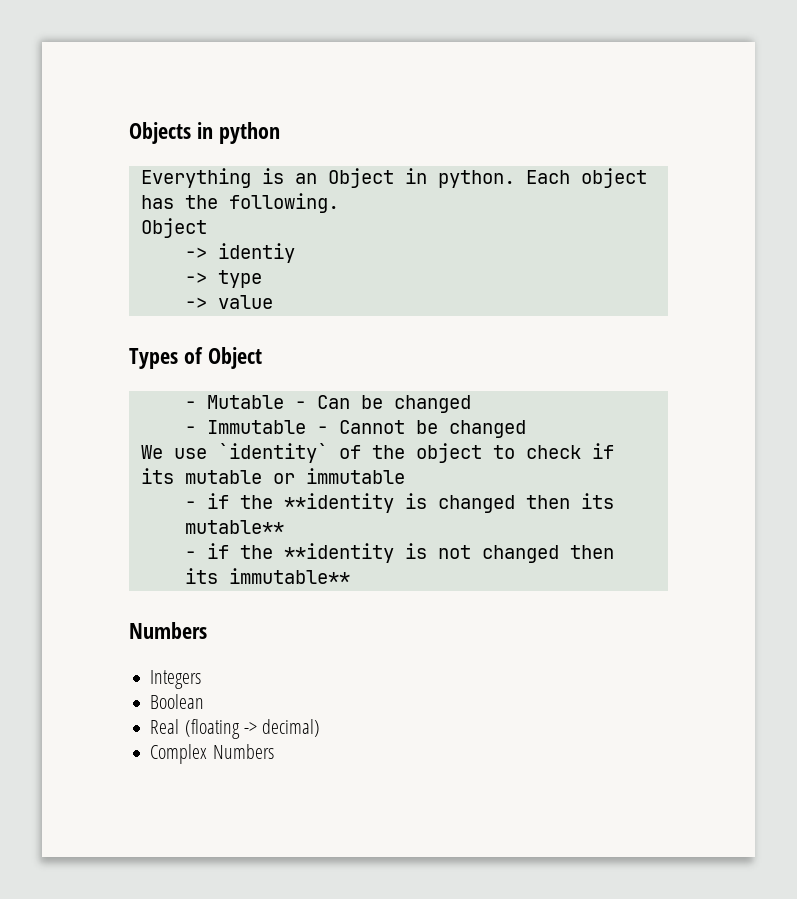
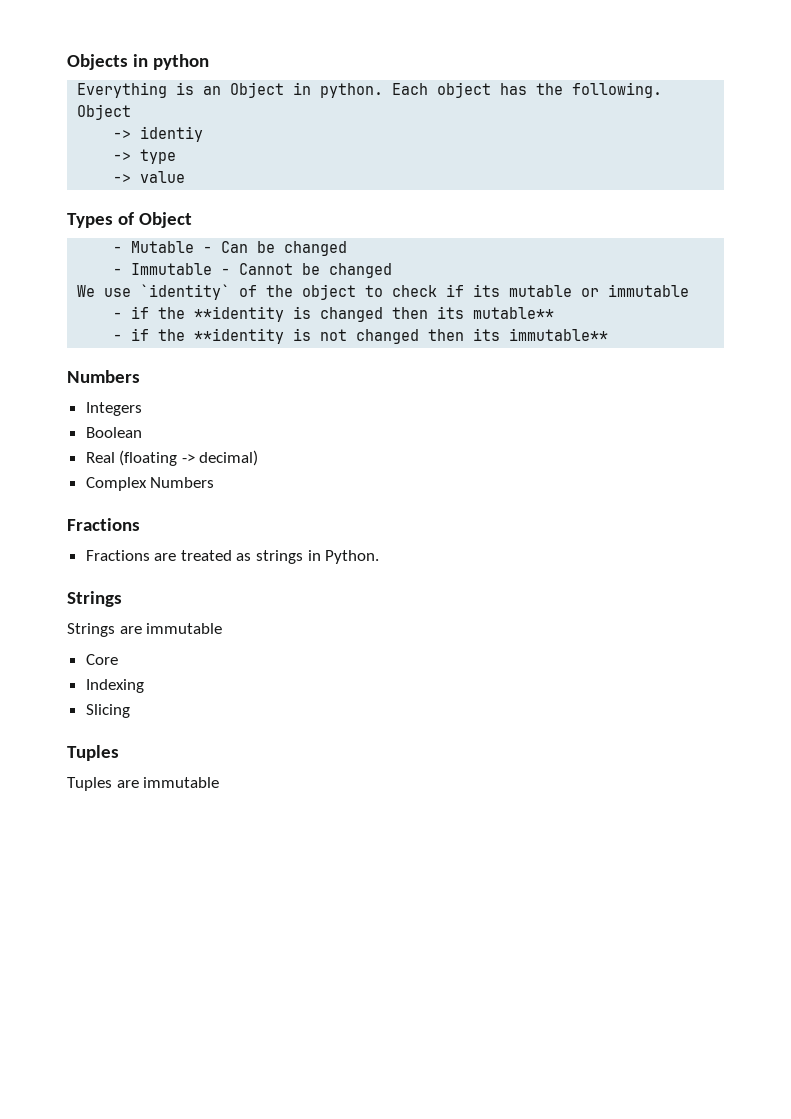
  Complex Numbers
+ Fractions
+ Fractions are treated as strings in Python.
+ Strings
+ Strings are immutable
+ Core
+ Indexing
+ Slicing
+ Tuples
+ Tuples are immutable

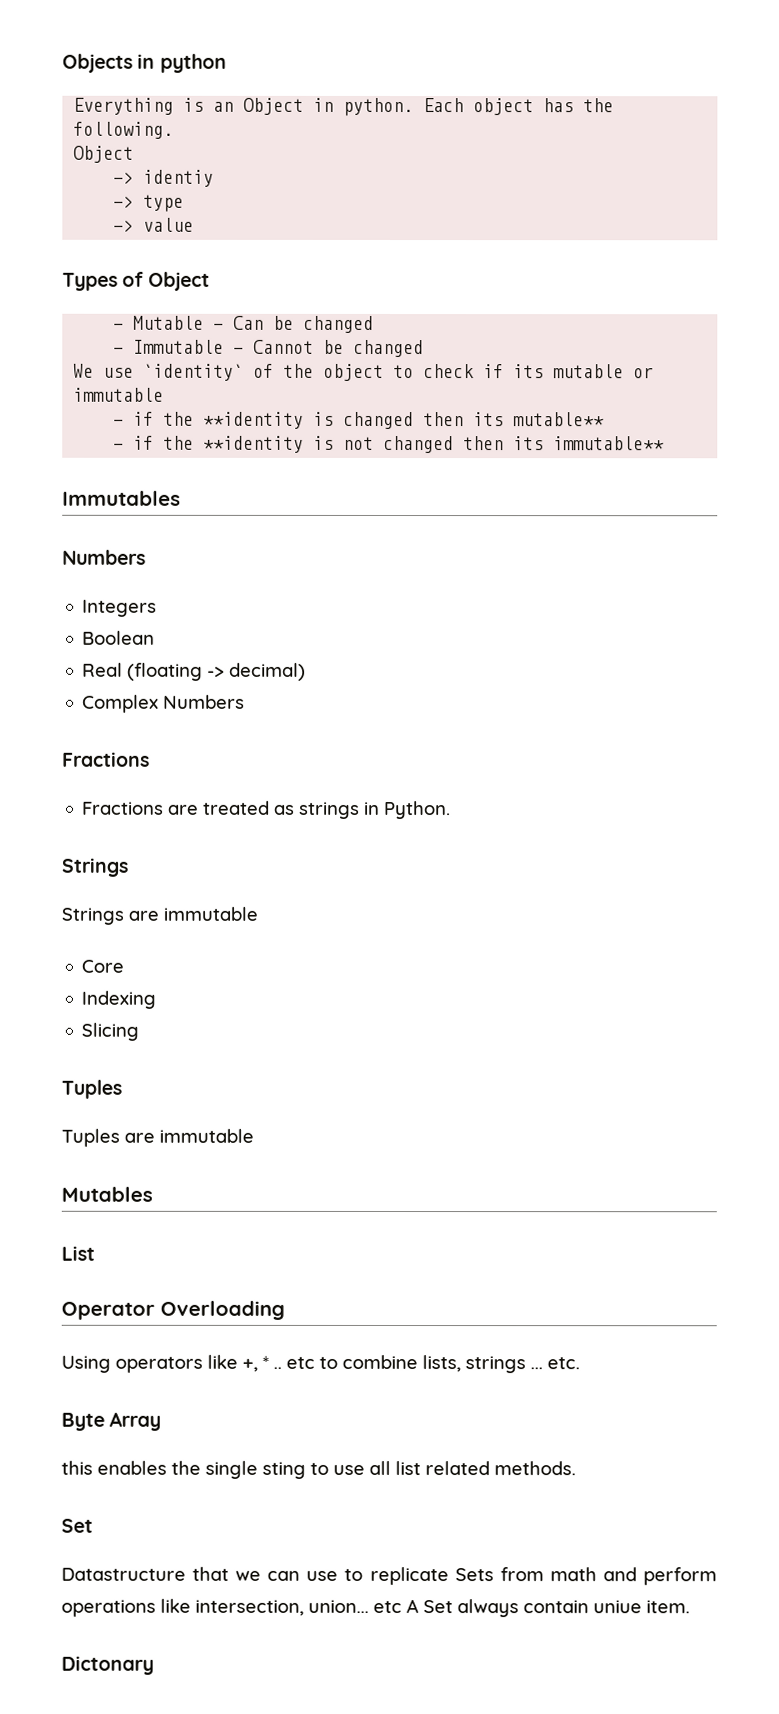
+ Immutables
+ Mutables
+ List
+ Operator Overloading
+ Using operators like +, * .. etc to combine lists, strings ... etc.
+ Byte Array
+ this enables the single sting to use all list related methods.
+ Set
+ Datastructure that we can use to replicate Sets from math and perform operations like intersection, union... etc A Set always contain uniue item.
+ Dictonary

